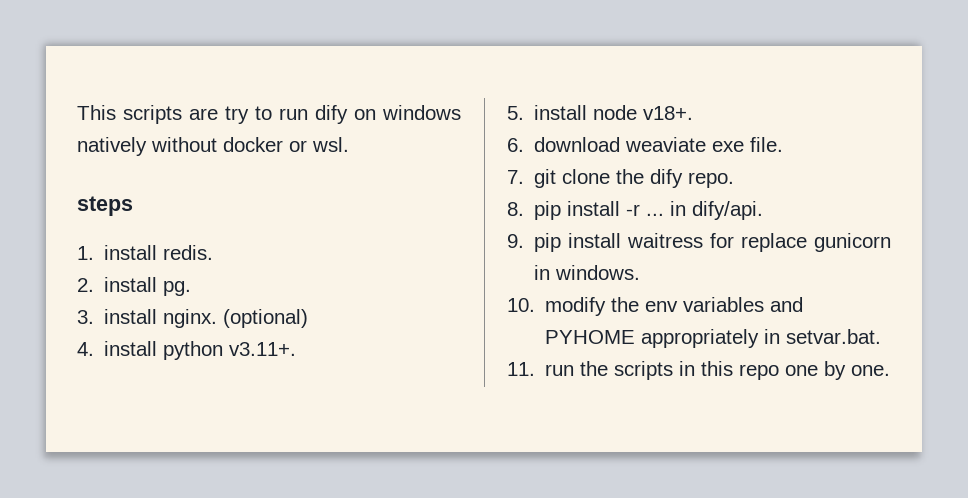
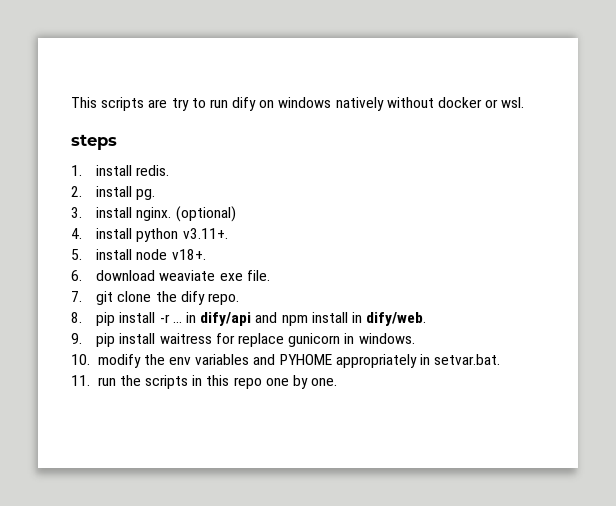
- 8. pip install -r ... in dify/api.
+ 8. pip install -r ... in dify/api and npm install in dify/web.

